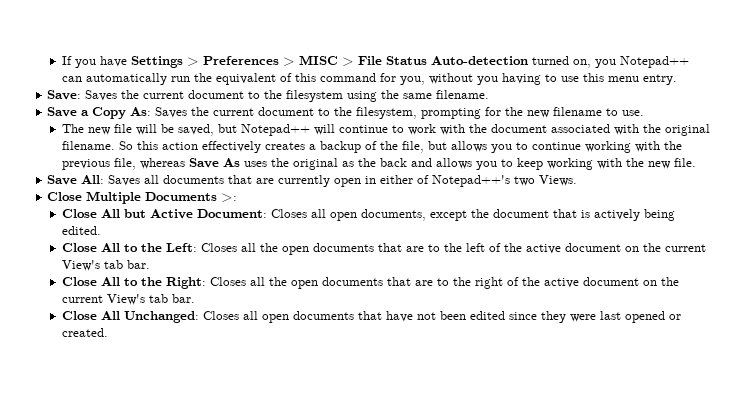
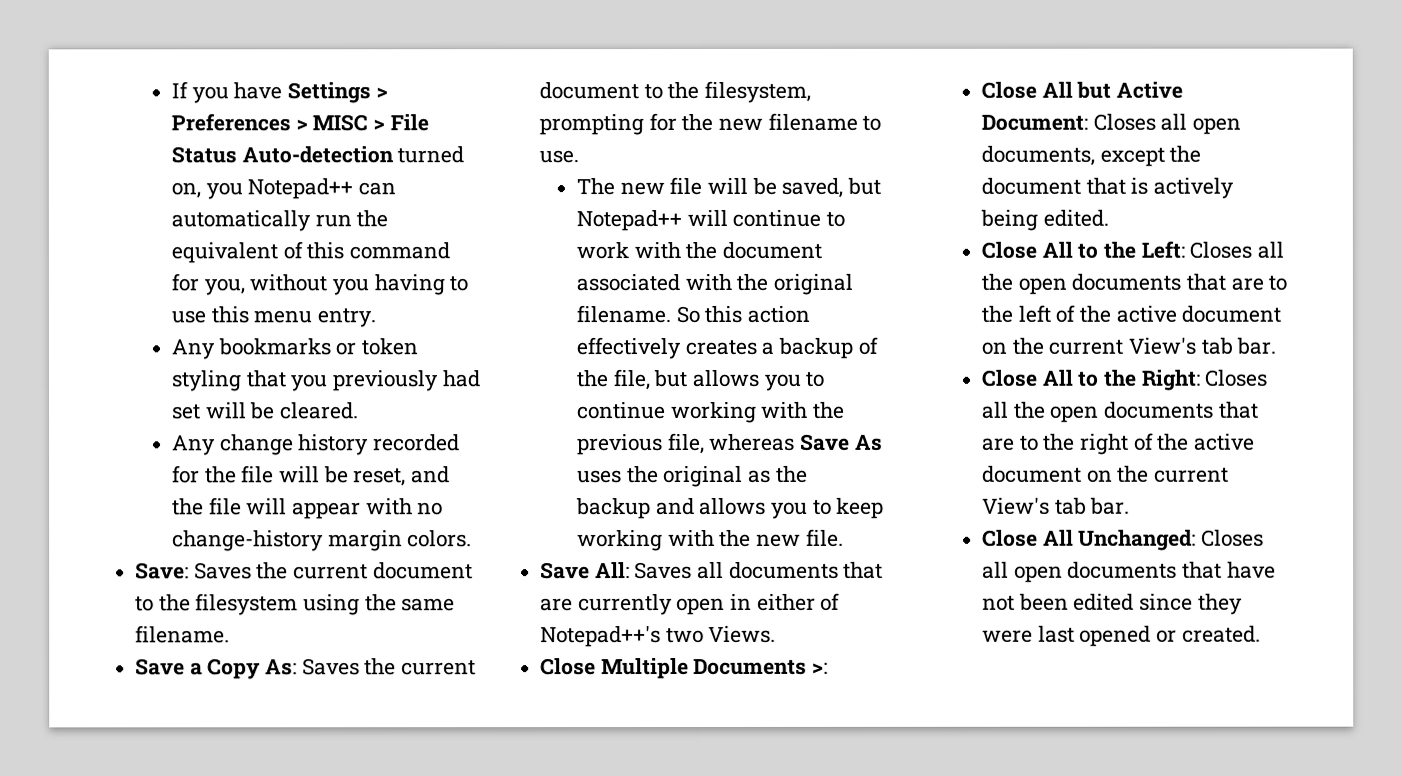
+ Any bookmarks or token styling that you previously had set will be cleared.
+ Any change history recorded for the file will be reset, and the file will appear with no change-history margin colors.
- So this action effectively creates a backup of the file, but allows you to continue working with the previous file, whereas Save As uses the original as the back and allows you to keep working with the new file.
+ So this action effectively creates a backup of the file, but allows you to continue working with the previous file, whereas Save As uses the original as the backup and allows you to keep working with the new file.

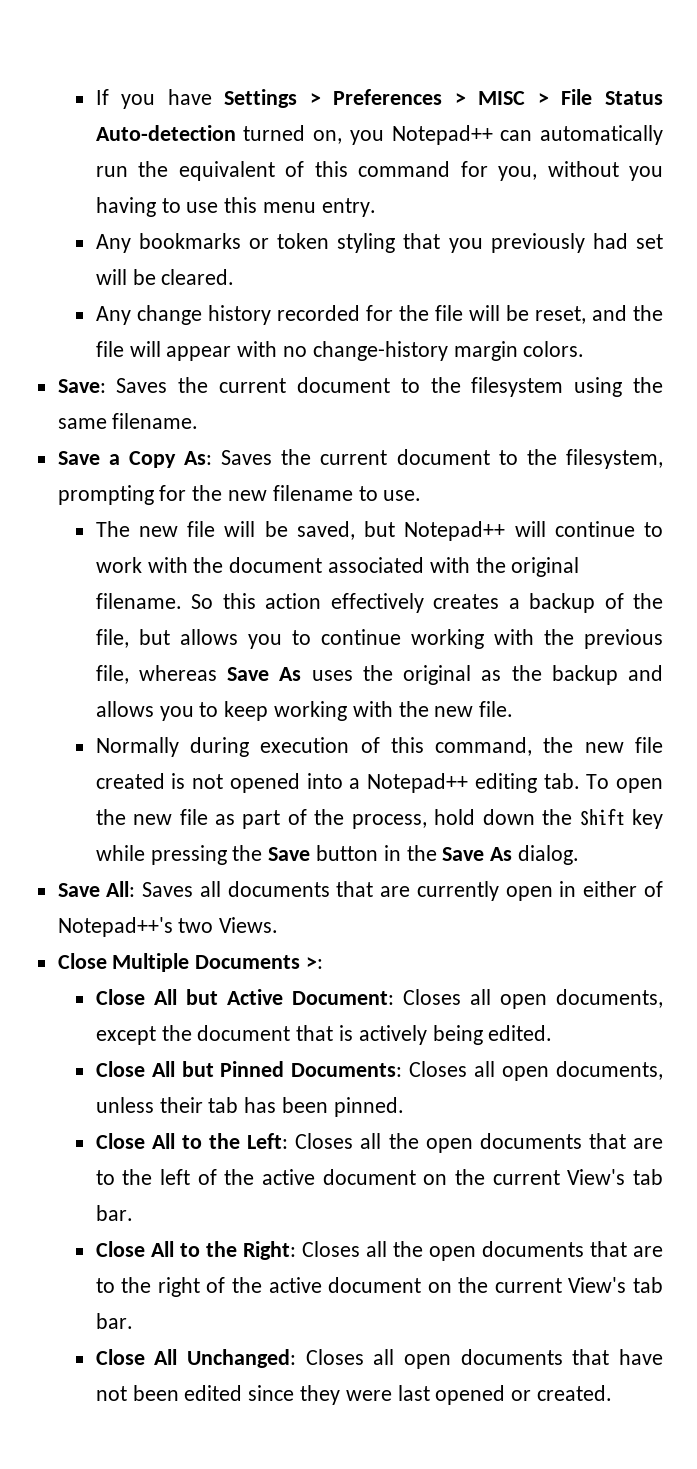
+ Normally during execution of this command, the new file created is not opened into a Notepad++ editing tab. To open the new file as part of the process, hold down the Shift key while pressing the Save button in the Save As dialog.
+ Close All but Pinned Documents: Closes all open documents, unless their tab has been pinned.

